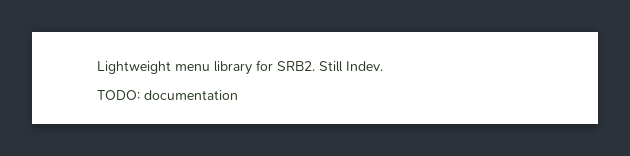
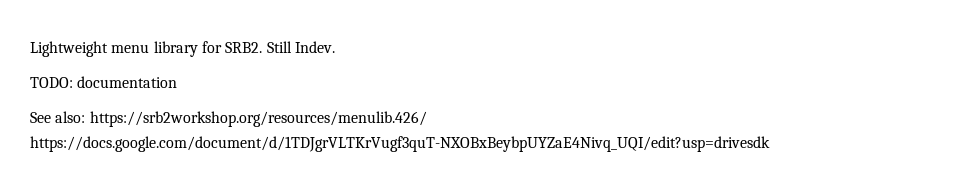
+ See also: https://srb2workshop.org/resources/menulib.426/ https://docs.google.com/document/d/1TDJgrVLTKrVugf3quT-NXOBxBeybpUYZaE4Nivq_UQI/edit?usp=drivesdk

